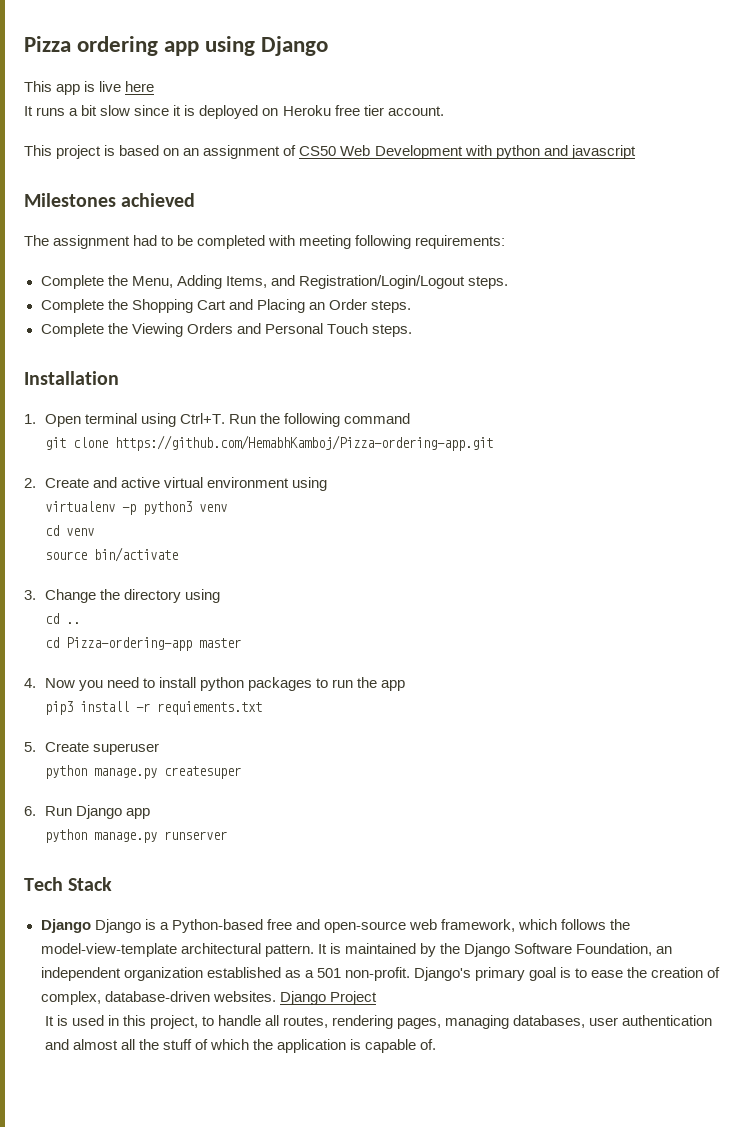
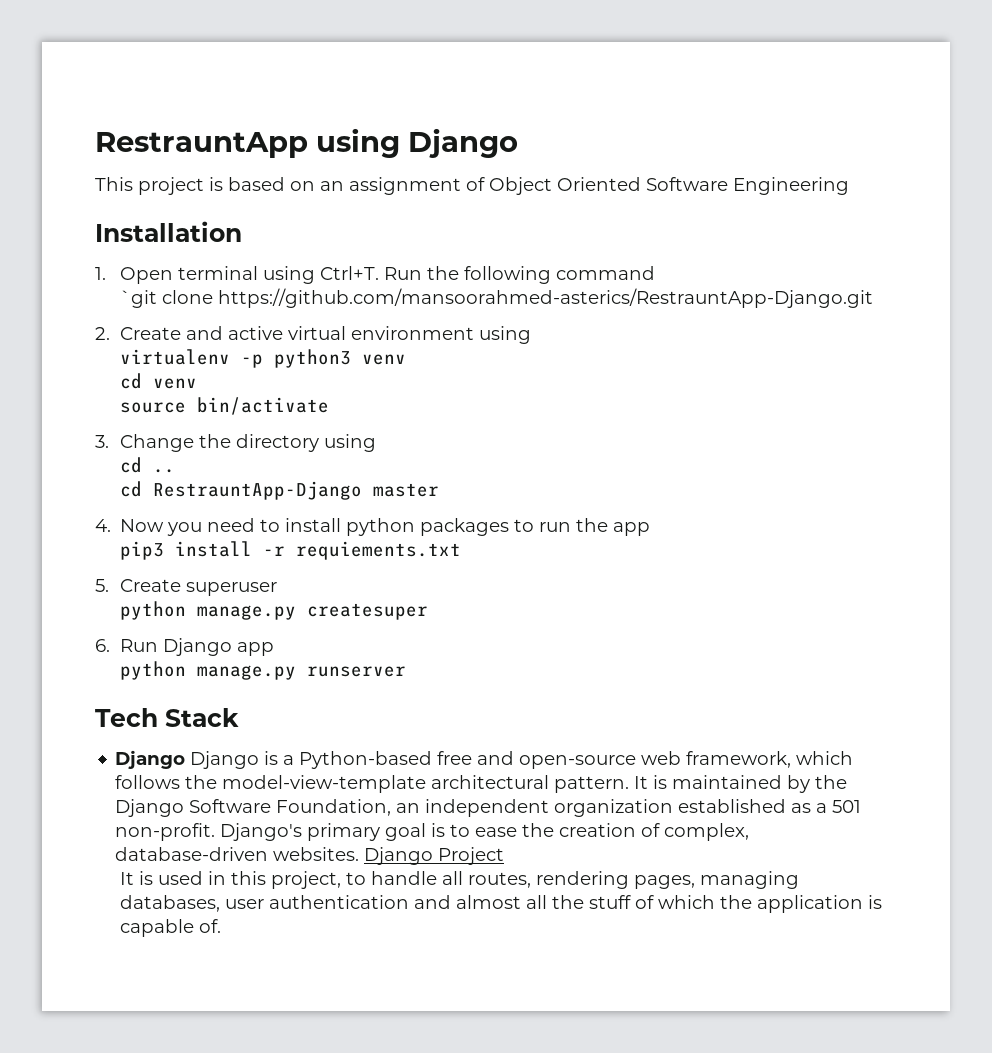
- Pizza ordering app using Django
+ RestrauntApp using Django
- This app is live here
- It runs a bit slow since it is deployed on Heroku free tier account.
- This project is based on an assignment of CS50 Web Development with python and javascript
- Milestones achieved
- The assignment had to be completed with meeting following requirements:
- Complete the Menu, Adding Items, and Registration/Login/Logout steps.
- Complete the Shopping Cart and Placing an Order steps.
- Complete the Viewing Orders and Personal Touch steps.
+ This project is based on an assignment of Object Oriented Software Engineering
- git clone https://github.com/HemabhKamboj/Pizza-ordering-app.git
+ `git clone https://github.com/mansoorahmed-asterics/RestrauntApp-Django.git
- cd Pizza-ordering-app master
+ cd RestrauntApp-Django master

